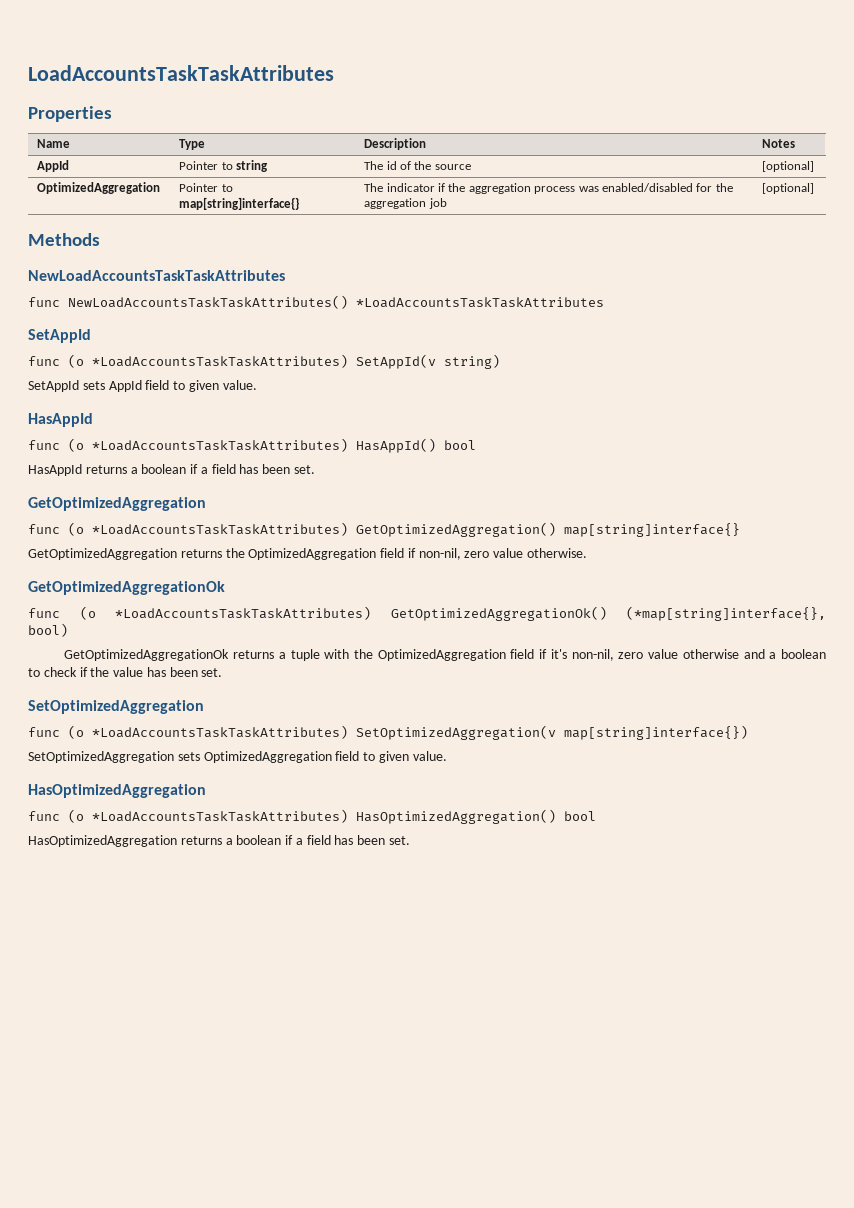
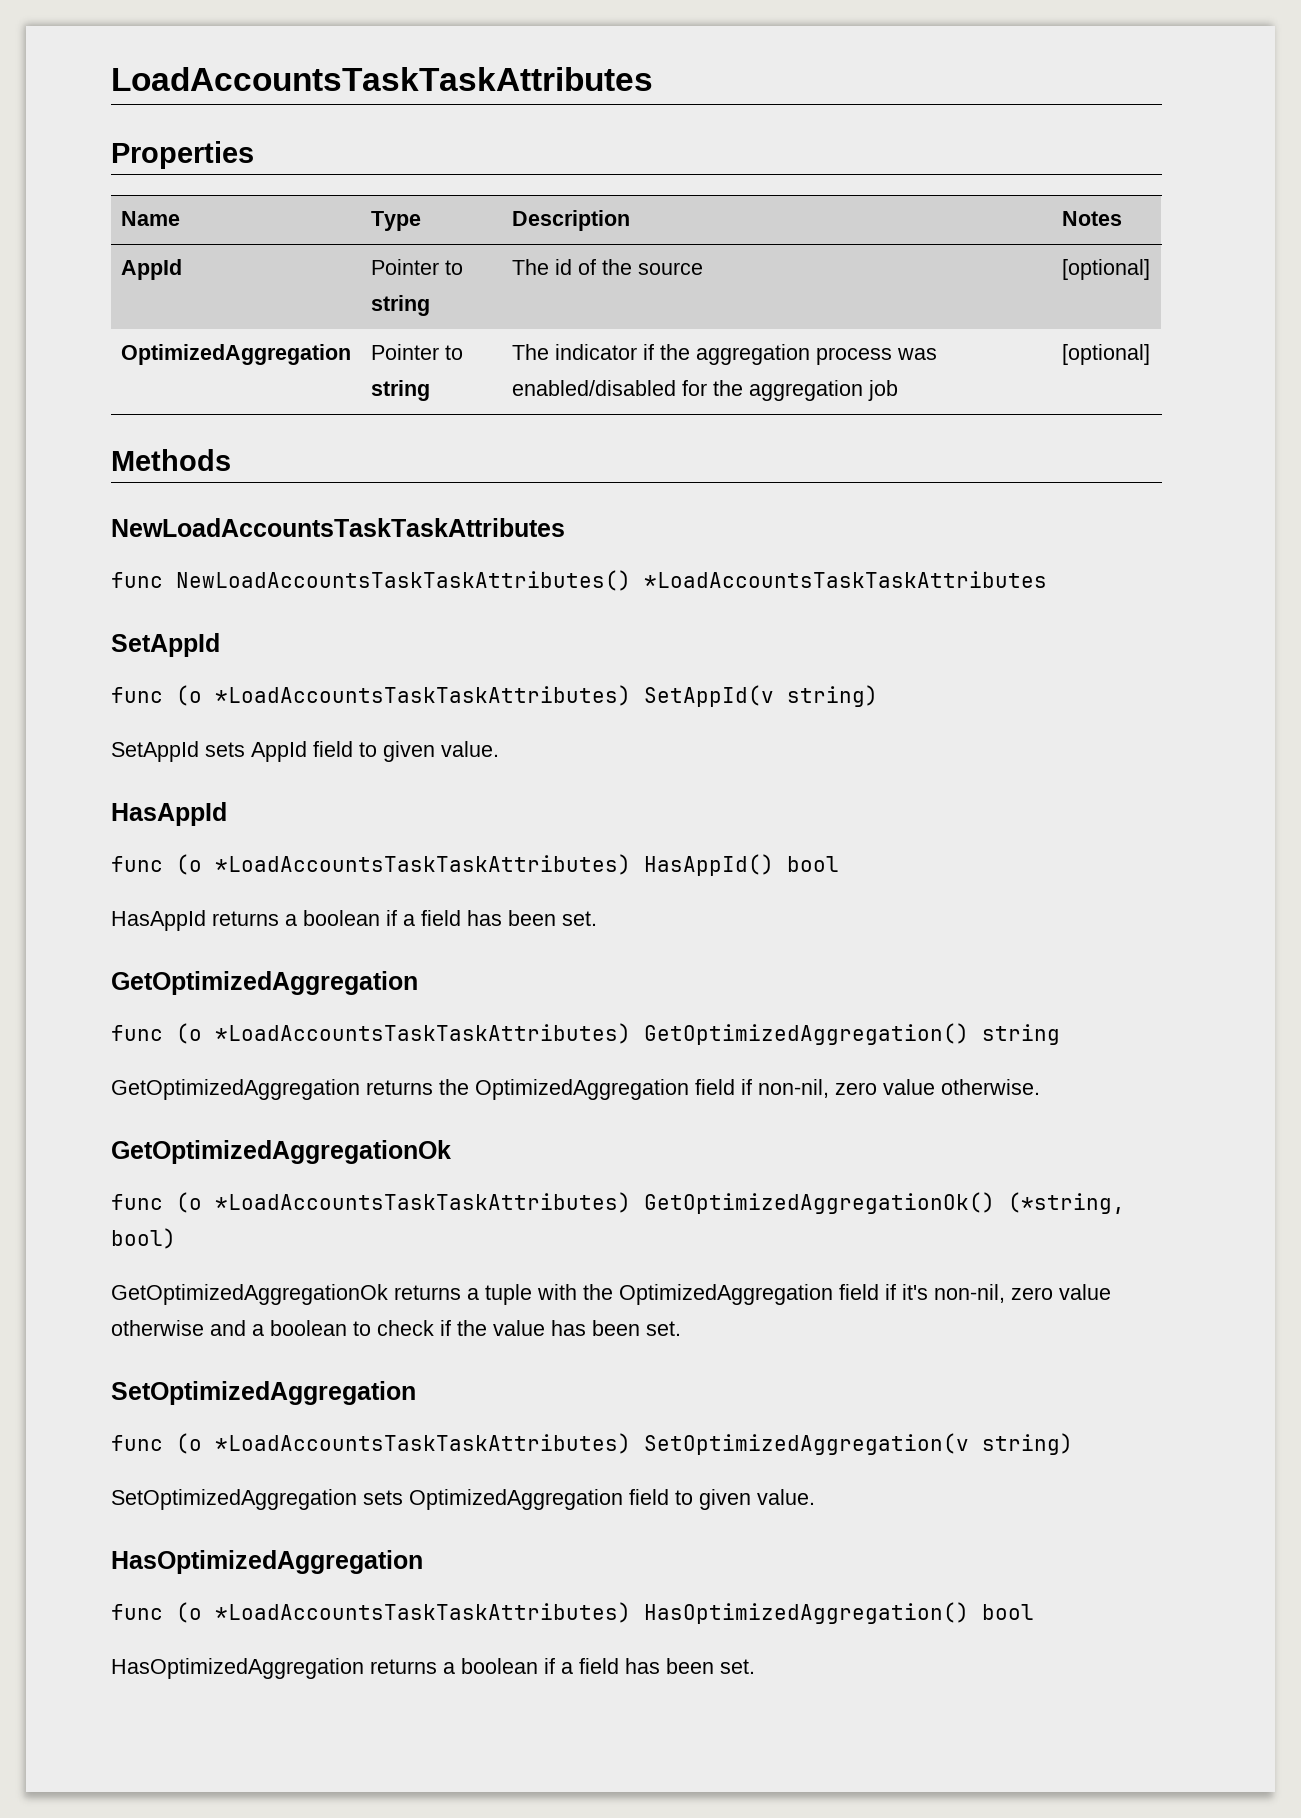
- OptimizedAggregation | Pointer to map[string]interface{} | The indicator if the aggregation process was enabled/disabled for the aggregation job | [optional]
+ OptimizedAggregation | Pointer to string | The indicator if the aggregation process was enabled/disabled for the aggregation job | [optional]
- func (o *LoadAccountsTaskTaskAttributes) GetOptimizedAggregation() map[string]interface{}
+ func (o *LoadAccountsTaskTaskAttributes) GetOptimizedAggregation() string
- func (o *LoadAccountsTaskTaskAttributes) GetOptimizedAggregationOk() (*map[string]interface{}, bool)
+ func (o *LoadAccountsTaskTaskAttributes) GetOptimizedAggregationOk() (*string, bool)
- func (o *LoadAccountsTaskTaskAttributes) SetOptimizedAggregation(v map[string]interface{})
+ func (o *LoadAccountsTaskTaskAttributes) SetOptimizedAggregation(v string)

